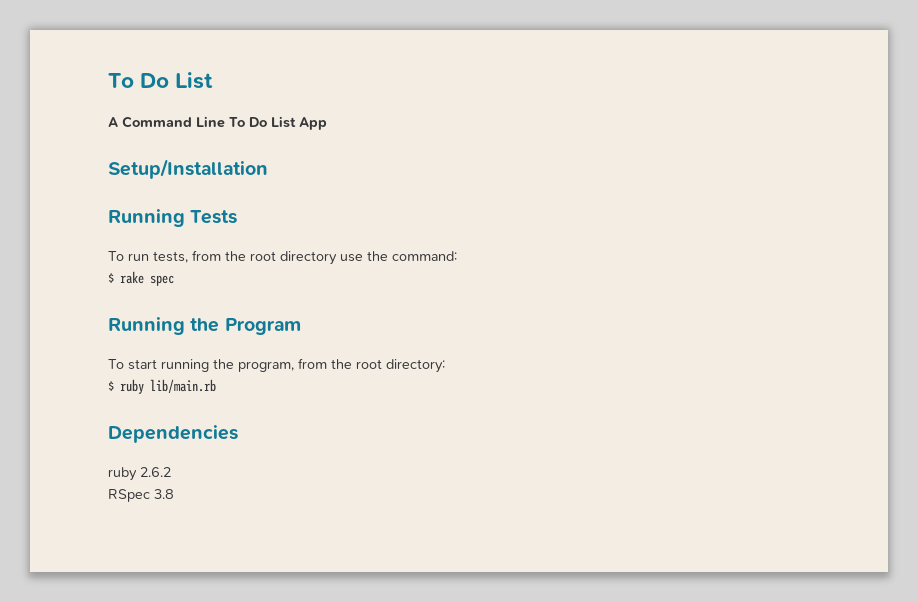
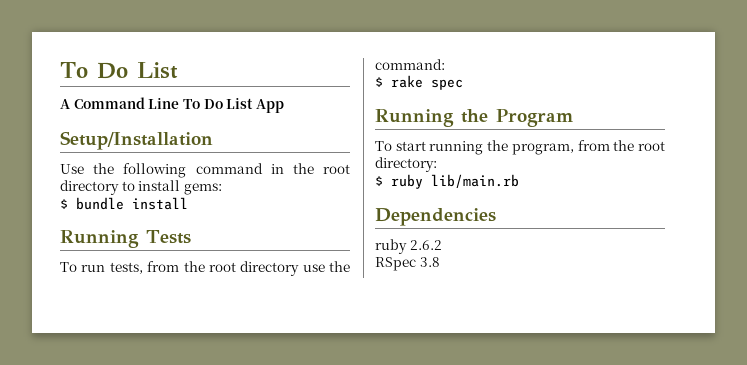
+ Use the following command in the root directory to install gems:
+ $ bundle install

